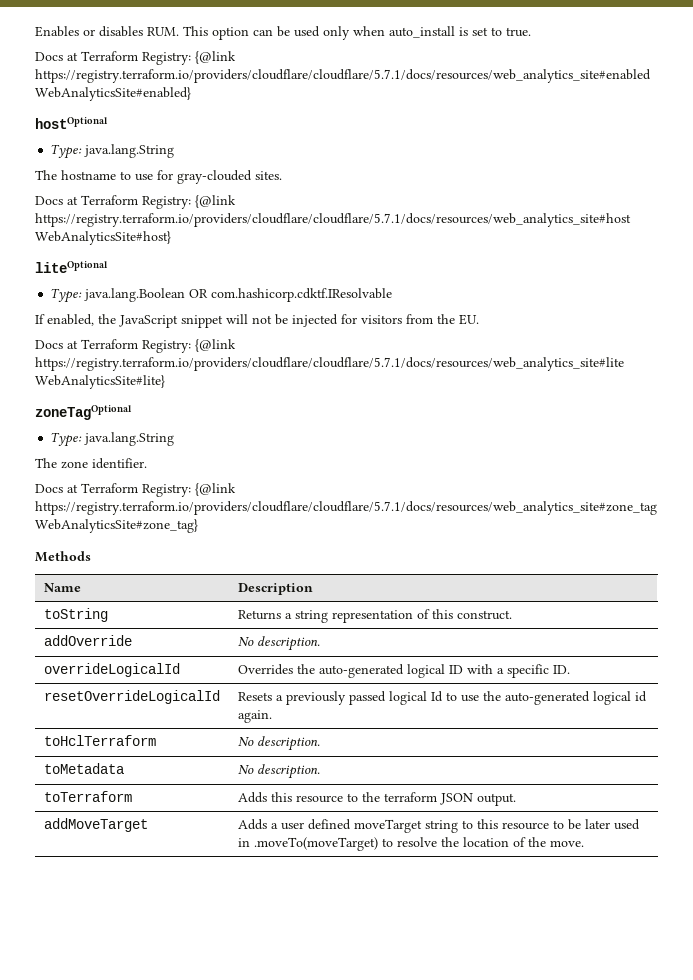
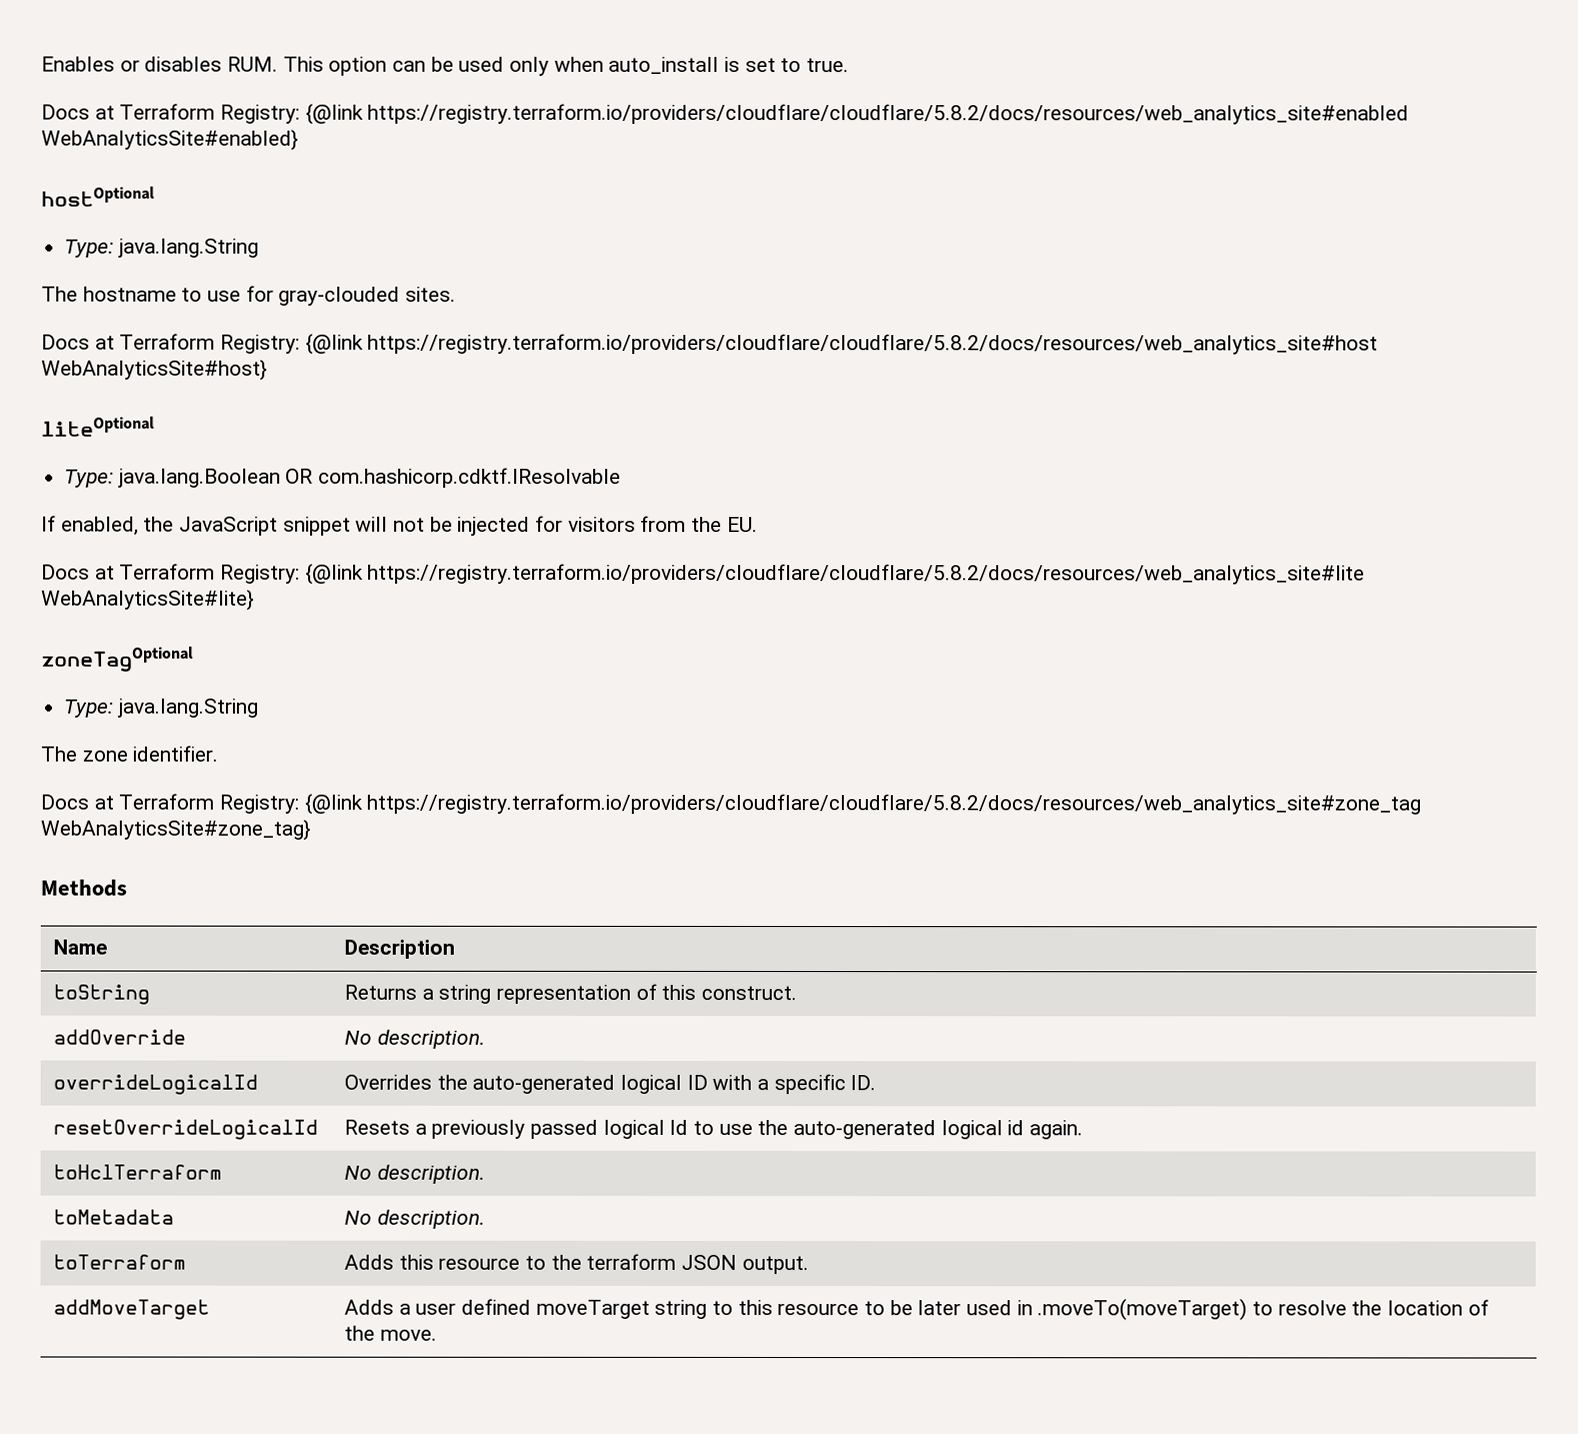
- Docs at Terraform Registry: {@link https://registry.terraform.io/providers/cloudflare/cloudflare/5.7.1/docs/resources/web_analytics_site#enabled WebAnalyticsSite#enabled}
+ Docs at Terraform Registry: {@link https://registry.terraform.io/providers/cloudflare/cloudflare/5.8.2/docs/resources/web_analytics_site#enabled WebAnalyticsSite#enabled}
- Docs at Terraform Registry: {@link https://registry.terraform.io/providers/cloudflare/cloudflare/5.7.1/docs/resources/web_analytics_site#host WebAnalyticsSite#host}
+ Docs at Terraform Registry: {@link https://registry.terraform.io/providers/cloudflare/cloudflare/5.8.2/docs/resources/web_analytics_site#host WebAnalyticsSite#host}
- Docs at Terraform Registry: {@link https://registry.terraform.io/providers/cloudflare/cloudflare/5.7.1/docs/resources/web_analytics_site#lite WebAnalyticsSite#lite}
+ Docs at Terraform Registry: {@link https://registry.terraform.io/providers/cloudflare/cloudflare/5.8.2/docs/resources/web_analytics_site#lite WebAnalyticsSite#lite}
- Docs at Terraform Registry: {@link https://registry.terraform.io/providers/cloudflare/cloudflare/5.7.1/docs/resources/web_analytics_site#zone_tag WebAnalyticsSite#zone_tag}
+ Docs at Terraform Registry: {@link https://registry.terraform.io/providers/cloudflare/cloudflare/5.8.2/docs/resources/web_analytics_site#zone_tag WebAnalyticsSite#zone_tag}

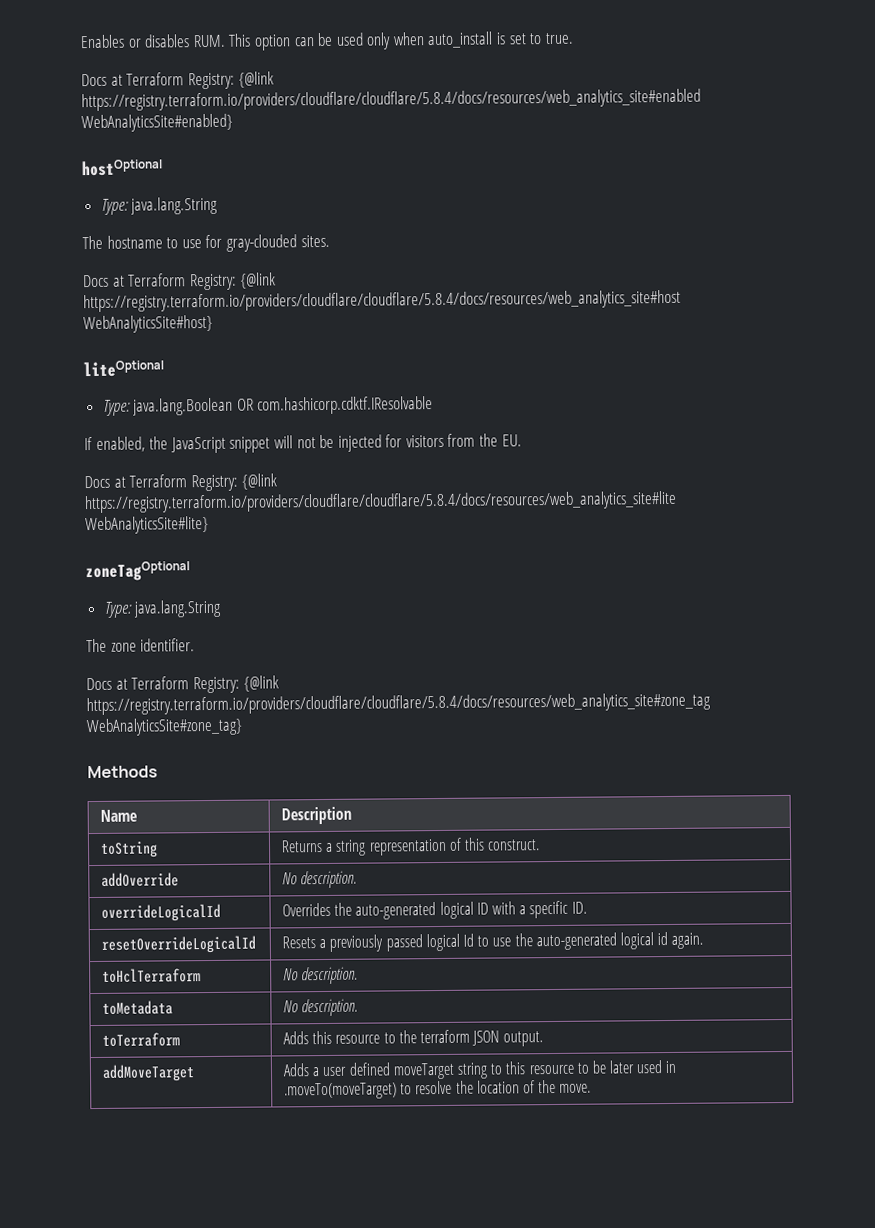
- Docs at Terraform Registry: {@link https://registry.terraform.io/providers/cloudflare/cloudflare/5.8.2/docs/resources/web_analytics_site#enabled WebAnalyticsSite#enabled}
+ Docs at Terraform Registry: {@link https://registry.terraform.io/providers/cloudflare/cloudflare/5.8.4/docs/resources/web_analytics_site#enabled WebAnalyticsSite#enabled}
- Docs at Terraform Registry: {@link https://registry.terraform.io/providers/cloudflare/cloudflare/5.8.2/docs/resources/web_analytics_site#host WebAnalyticsSite#host}
+ Docs at Terraform Registry: {@link https://registry.terraform.io/providers/cloudflare/cloudflare/5.8.4/docs/resources/web_analytics_site#host WebAnalyticsSite#host}
- Docs at Terraform Registry: {@link https://registry.terraform.io/providers/cloudflare/cloudflare/5.8.2/docs/resources/web_analytics_site#lite WebAnalyticsSite#lite}
+ Docs at Terraform Registry: {@link https://registry.terraform.io/providers/cloudflare/cloudflare/5.8.4/docs/resources/web_analytics_site#lite WebAnalyticsSite#lite}
- Docs at Terraform Registry: {@link https://registry.terraform.io/providers/cloudflare/cloudflare/5.8.2/docs/resources/web_analytics_site#zone_tag WebAnalyticsSite#zone_tag}
+ Docs at Terraform Registry: {@link https://registry.terraform.io/providers/cloudflare/cloudflare/5.8.4/docs/resources/web_analytics_site#zone_tag WebAnalyticsSite#zone_tag}

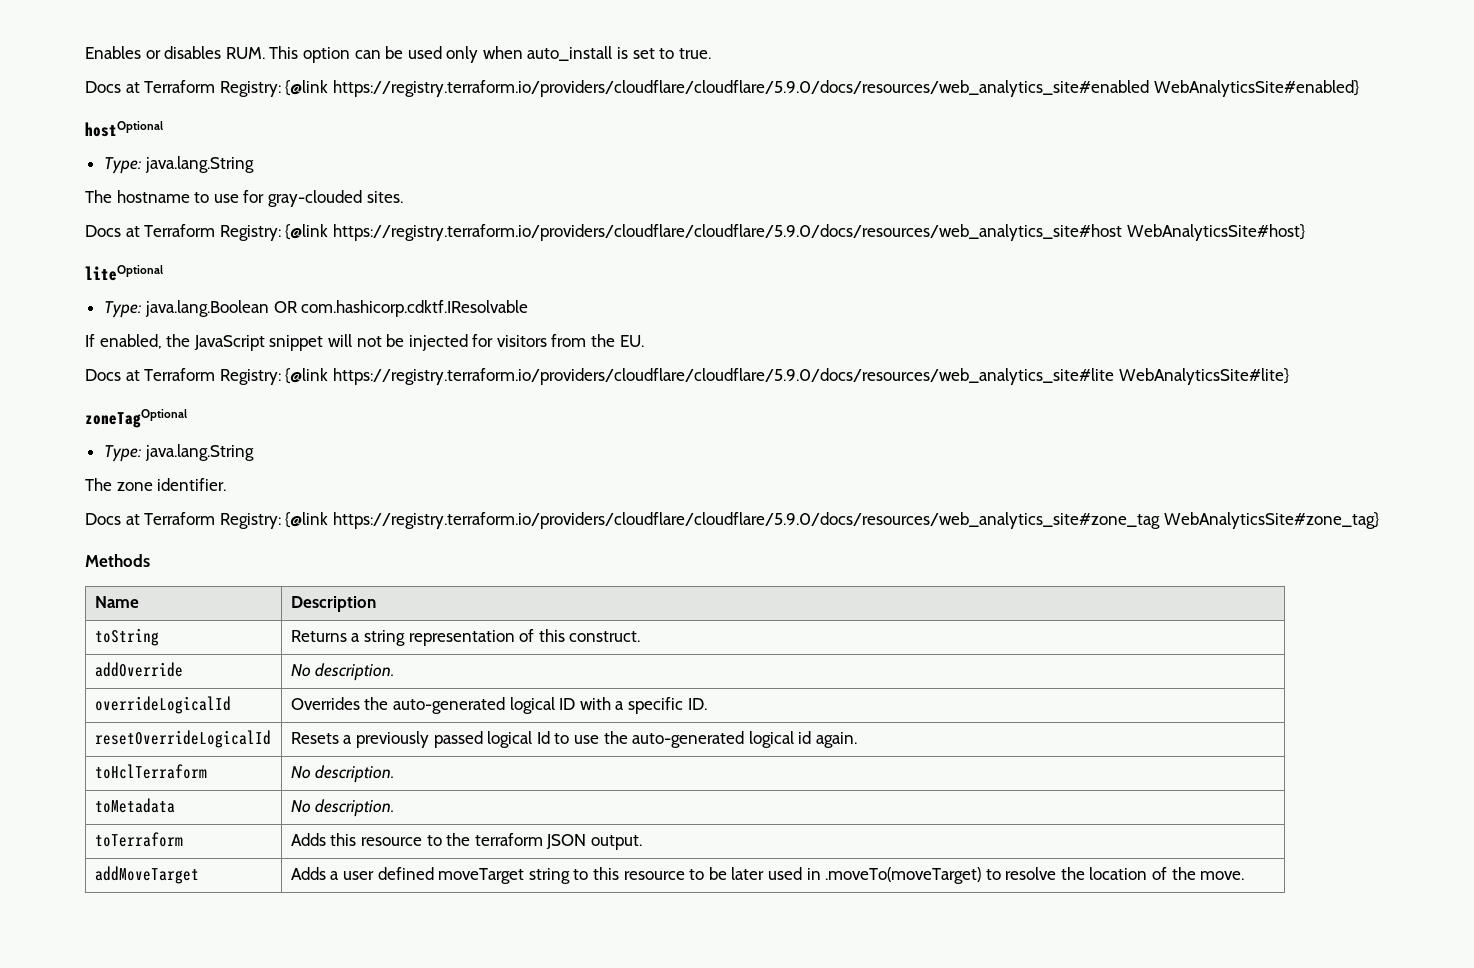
- Docs at Terraform Registry: {@link https://registry.terraform.io/providers/cloudflare/cloudflare/5.8.4/docs/resources/web_analytics_site#enabled WebAnalyticsSite#enabled}
+ Docs at Terraform Registry: {@link https://registry.terraform.io/providers/cloudflare/cloudflare/5.9.0/docs/resources/web_analytics_site#enabled WebAnalyticsSite#enabled}
- Docs at Terraform Registry: {@link https://registry.terraform.io/providers/cloudflare/cloudflare/5.8.4/docs/resources/web_analytics_site#host WebAnalyticsSite#host}
+ Docs at Terraform Registry: {@link https://registry.terraform.io/providers/cloudflare/cloudflare/5.9.0/docs/resources/web_analytics_site#host WebAnalyticsSite#host}
- Docs at Terraform Registry: {@link https://registry.terraform.io/providers/cloudflare/cloudflare/5.8.4/docs/resources/web_analytics_site#lite WebAnalyticsSite#lite}
+ Docs at Terraform Registry: {@link https://registry.terraform.io/providers/cloudflare/cloudflare/5.9.0/docs/resources/web_analytics_site#lite WebAnalyticsSite#lite}
- Docs at Terraform Registry: {@link https://registry.terraform.io/providers/cloudflare/cloudflare/5.8.4/docs/resources/web_analytics_site#zone_tag WebAnalyticsSite#zone_tag}
+ Docs at Terraform Registry: {@link https://registry.terraform.io/providers/cloudflare/cloudflare/5.9.0/docs/resources/web_analytics_site#zone_tag WebAnalyticsSite#zone_tag}

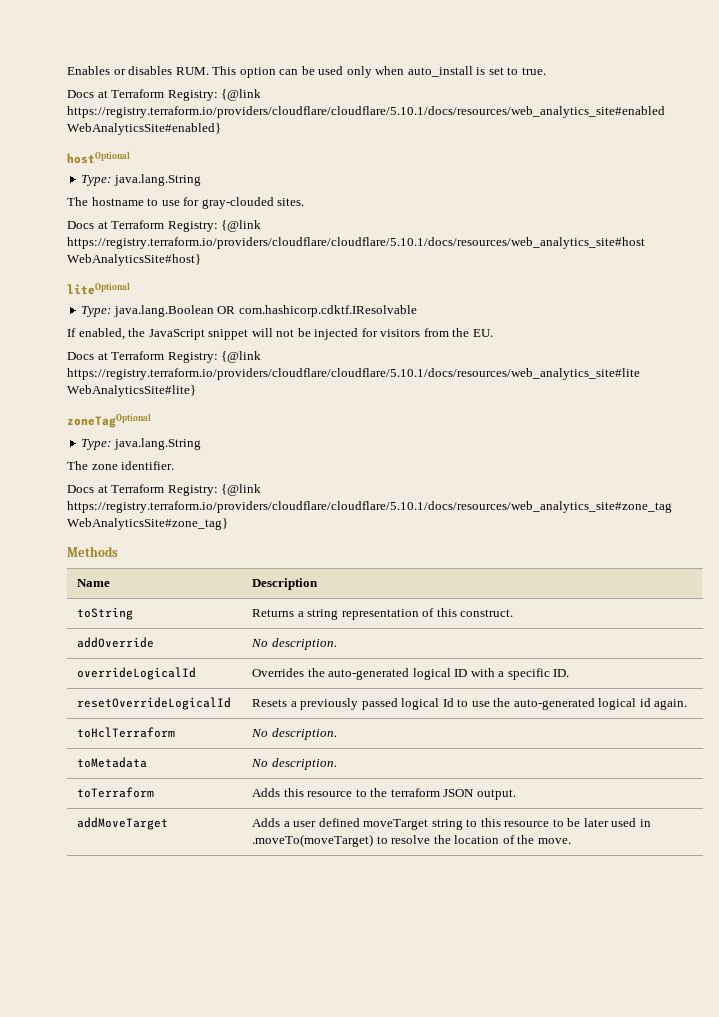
- Docs at Terraform Registry: {@link https://registry.terraform.io/providers/cloudflare/cloudflare/5.9.0/docs/resources/web_analytics_site#enabled WebAnalyticsSite#enabled}
+ Docs at Terraform Registry: {@link https://registry.terraform.io/providers/cloudflare/cloudflare/5.10.1/docs/resources/web_analytics_site#enabled WebAnalyticsSite#enabled}
- Docs at Terraform Registry: {@link https://registry.terraform.io/providers/cloudflare/cloudflare/5.9.0/docs/resources/web_analytics_site#host WebAnalyticsSite#host}
+ Docs at Terraform Registry: {@link https://registry.terraform.io/providers/cloudflare/cloudflare/5.10.1/docs/resources/web_analytics_site#host WebAnalyticsSite#host}
- Docs at Terraform Registry: {@link https://registry.terraform.io/providers/cloudflare/cloudflare/5.9.0/docs/resources/web_analytics_site#lite WebAnalyticsSite#lite}
+ Docs at Terraform Registry: {@link https://registry.terraform.io/providers/cloudflare/cloudflare/5.10.1/docs/resources/web_analytics_site#lite WebAnalyticsSite#lite}
- Docs at Terraform Registry: {@link https://registry.terraform.io/providers/cloudflare/cloudflare/5.9.0/docs/resources/web_analytics_site#zone_tag WebAnalyticsSite#zone_tag}
+ Docs at Terraform Registry: {@link https://registry.terraform.io/providers/cloudflare/cloudflare/5.10.1/docs/resources/web_analytics_site#zone_tag WebAnalyticsSite#zone_tag}

